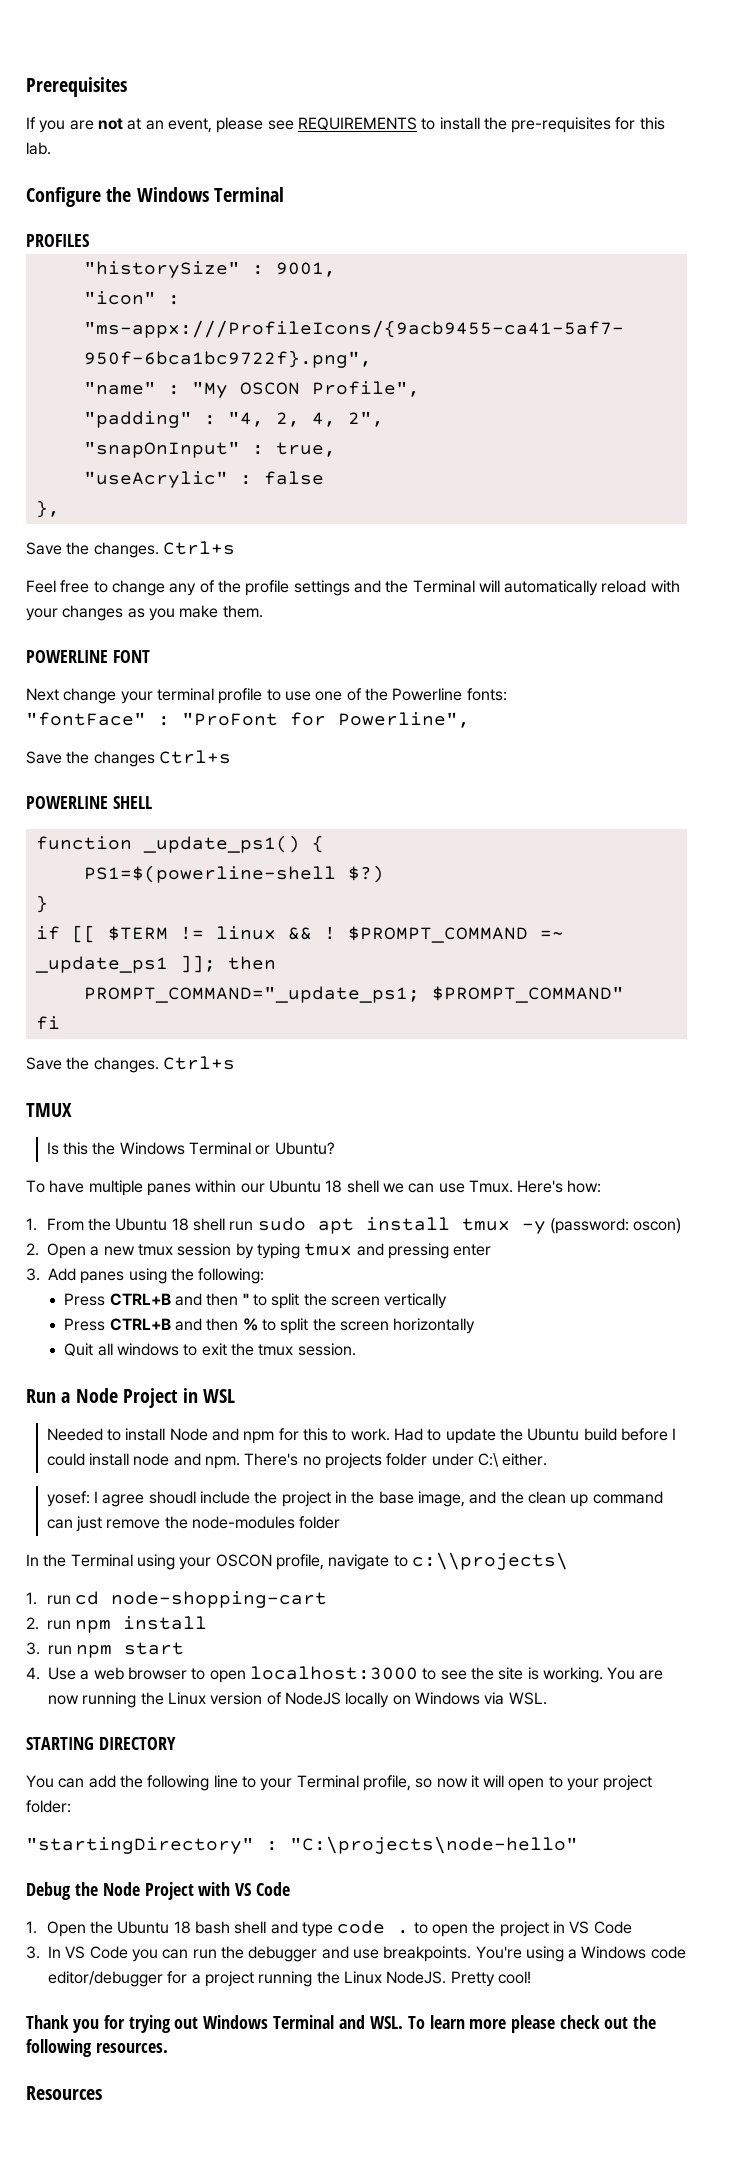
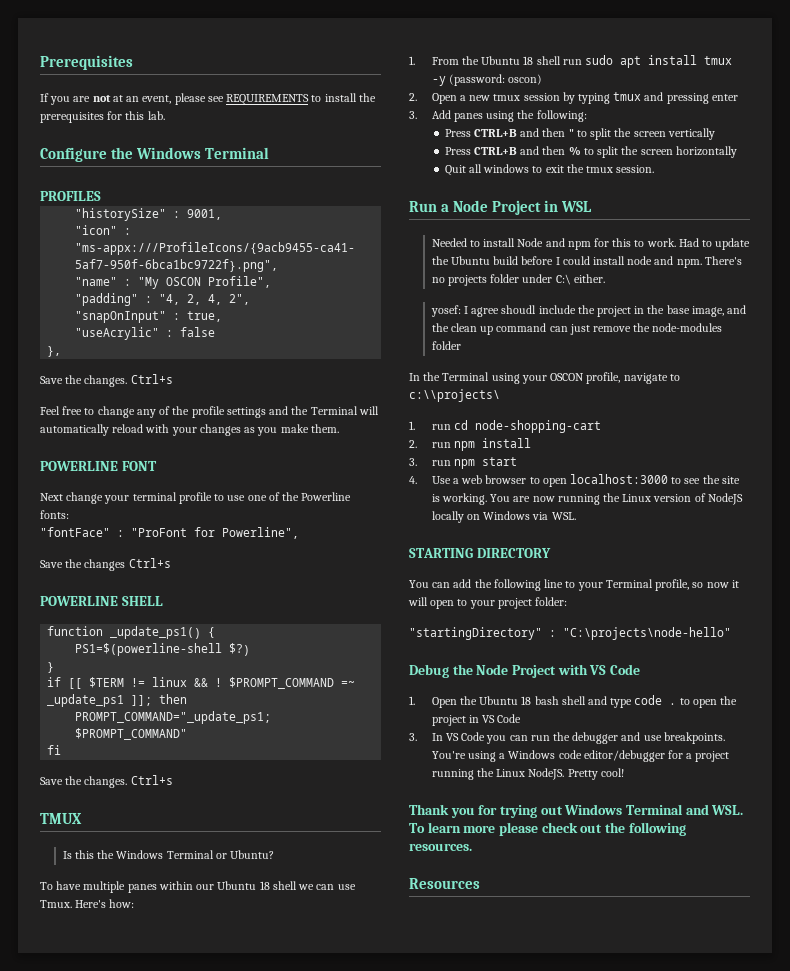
- If you are not at an event, please see REQUIREMENTS to install the pre-requisites for this lab.
+ If you are not at an event, please see REQUIREMENTS to install the prerequisites for this lab.

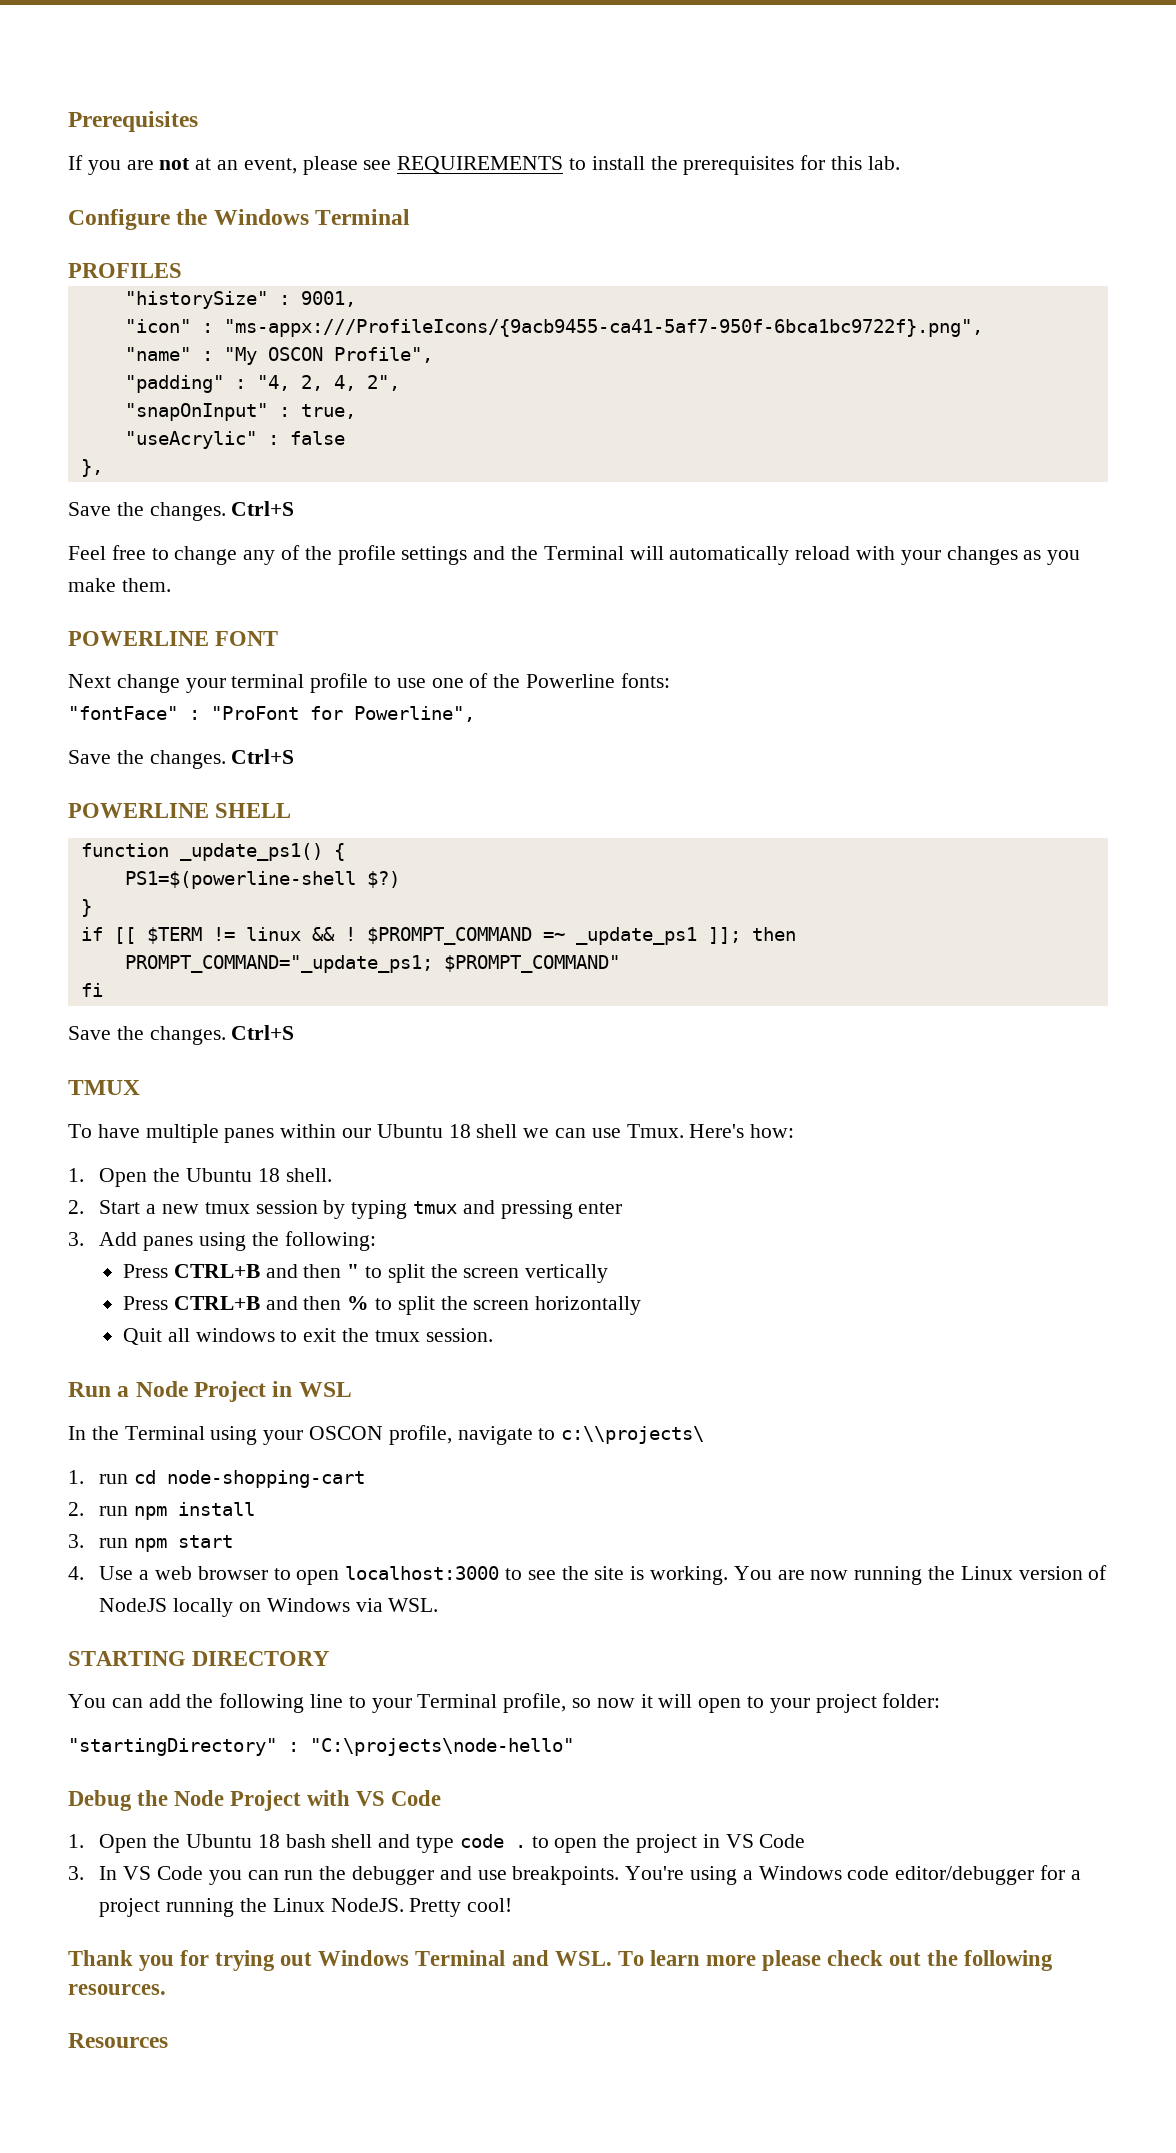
  },
- Save the changes. Ctrl+s
+ Save the changes. Ctrl+S
  "fontFace" : "ProFont for Powerline",
- Save the changes Ctrl+s
+ Save the changes. Ctrl+S
  fi
- Save the changes. Ctrl+s
+ Save the changes. Ctrl+S
- Is this the Windows Terminal or Ubuntu?
- 1. From the Ubuntu 18 shell run sudo apt install tmux -y (password: oscon)
- 2. Open a new tmux session by typing tmux and pressing enter
+ 1. Open the Ubuntu 18 shell.
+ 2. Start a new tmux session by typing tmux and pressing enter
- Needed to install Node and npm for this to work. Had to update the Ubuntu build before I could install node and npm. There's no projects folder under C:\ either.
- yosef: I agree shoudl include the project in the base image, and the clean up command can just remove the node-modules folder

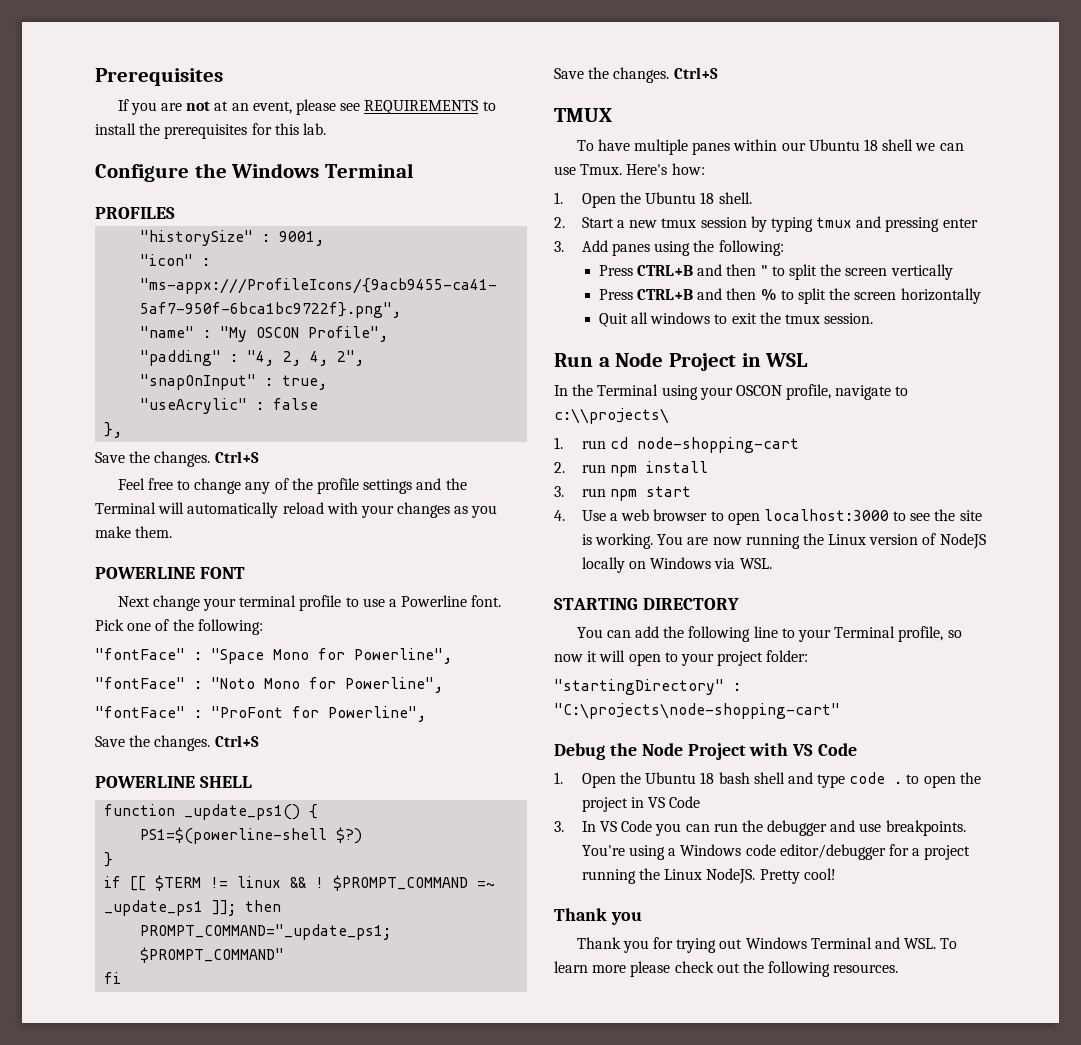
- Next change your terminal profile to use one of the Powerline fonts:
+ Next change your terminal profile to use a Powerline font. Pick one of the following:
+ "fontFace" : "Space Mono for Powerline",
+ "fontFace" : "Noto Mono for Powerline",
- "startingDirectory" : "C:\projects\node-hello"
+ "startingDirectory" : "C:\projects\node-shopping-cart"
  Pretty cool!
+ Thank you
- Resources

